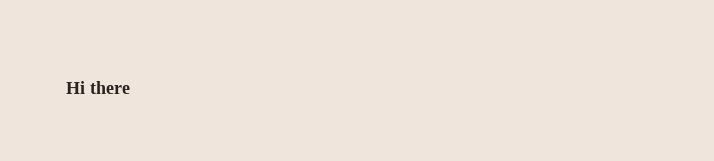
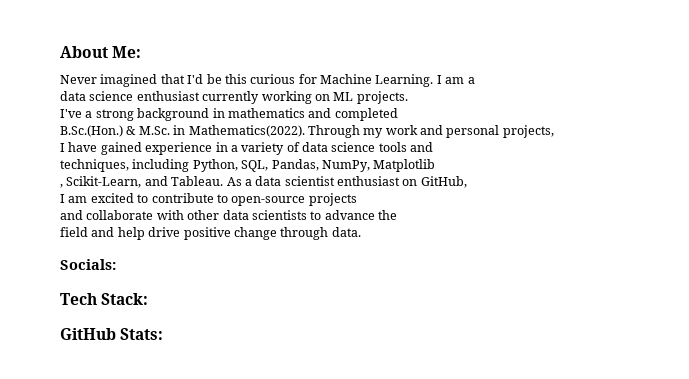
- Hi there
+ About Me:
+ Never imagined that I'd be this curious for Machine Learning. I am a
+ data science enthusiast currently working on ML projects.
+ I've a strong background in mathematics and completed
+ B.Sc.(Hon.) & M.Sc. in Mathematics(2022). Through my work and personal projects,
+ I have gained experience in a variety of data science tools and
+ techniques, including Python, SQL, Pandas, NumPy, Matplotlib
+ , Scikit-Learn, and Tableau. As a data scientist enthusiast on GitHub,
+ I am excited to contribute to open-source projects
+ and collaborate with other data scientists to advance the
+ field and help drive positive change through data.
+ Socials:
+ Tech Stack:
+ GitHub Stats:

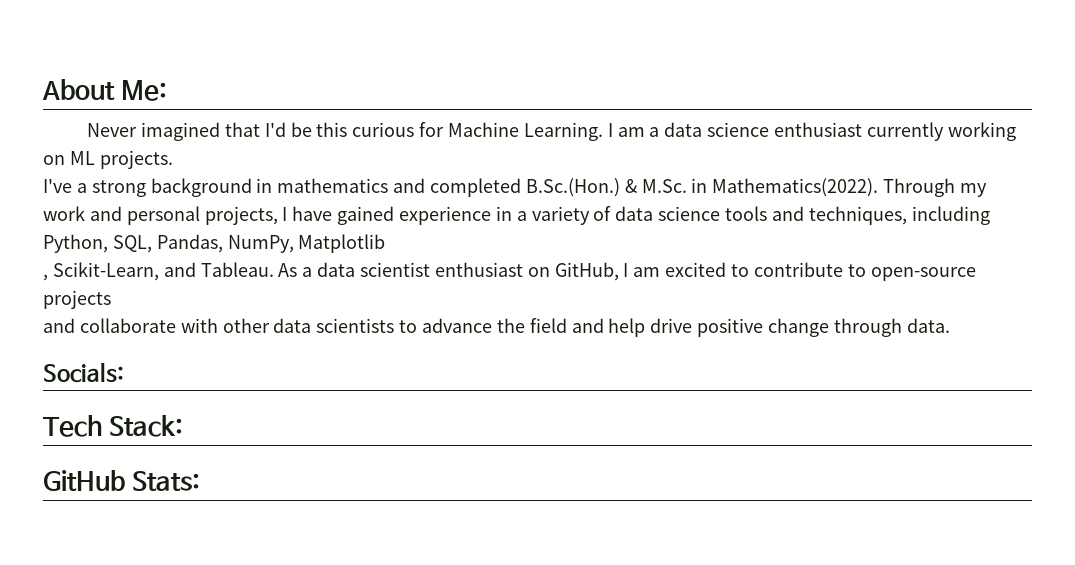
- I am a
- data science enthusiast currently working on ML projects.
+ I am a data science enthusiast currently working on ML projects.
- I've a strong background in mathematics and completed
- B.Sc.(Hon.) & M.Sc. in Mathematics(2022).
+ I've a strong background in mathematics and completed B.Sc.(Hon.) & M.Sc. in Mathematics(2022).
- Through my work and personal projects,
- I have gained experience in a variety of data science tools and
- techniques, including Python, SQL, Pandas, NumPy, Matplotlib
+ Through my work and personal projects, I have gained experience in a variety of data science tools and techniques, including Python, SQL, Pandas, NumPy, Matplotlib
- As a data scientist enthusiast on GitHub,
- I am excited to contribute to open-source projects
+ As a data scientist enthusiast on GitHub, I am excited to contribute to open-source projects
- and collaborate with other data scientists to advance the
- field and help drive positive change through data.
+ and collaborate with other data scientists to advance the field and help drive positive change through data.

